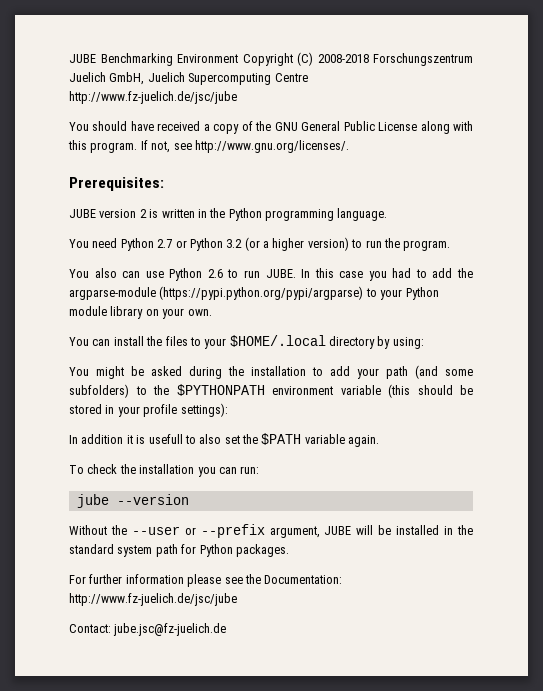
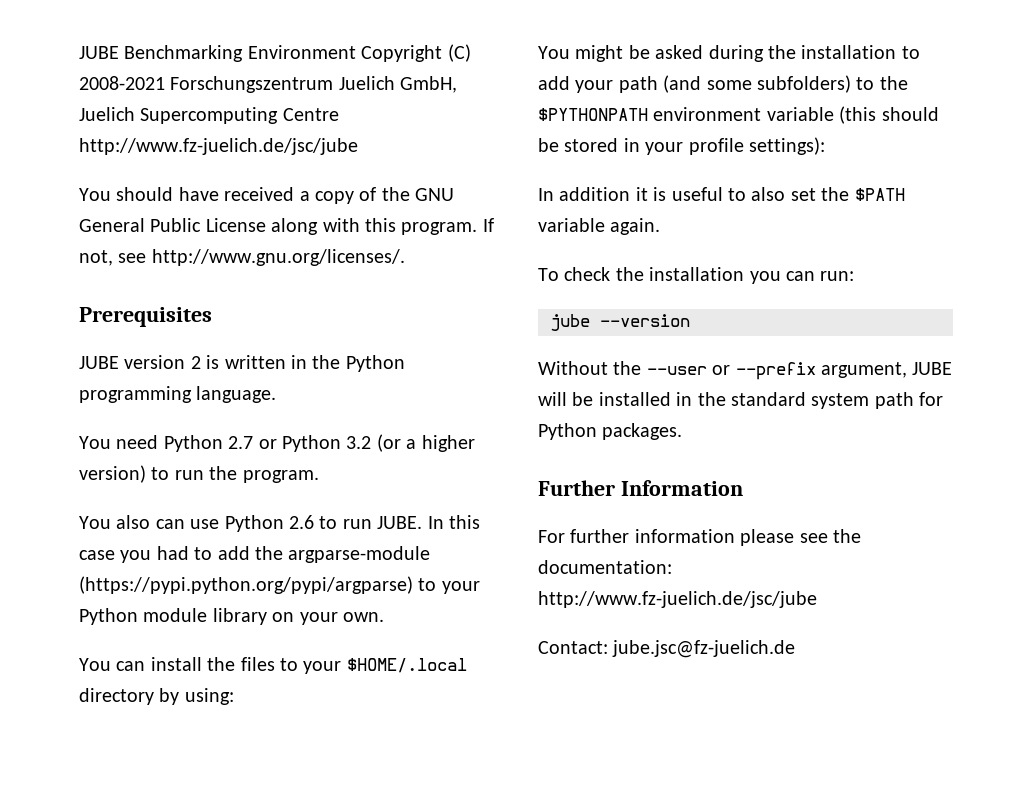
- JUBE Benchmarking Environment Copyright (C) 2008-2018 Forschungszentrum Juelich GmbH, Juelich Supercomputing Centre http://www.fz-juelich.de/jsc/jube
+ JUBE Benchmarking Environment Copyright (C) 2008-2021 Forschungszentrum Juelich GmbH, Juelich Supercomputing Centre http://www.fz-juelich.de/jsc/jube
- Prerequisites:
+ Prerequisites
- In addition it is usefull to also set the $PATH variable again.
+ In addition it is useful to also set the $PATH variable again.
+ Further Information
- For further information please see the Documentation: http://www.fz-juelich.de/jsc/jube
+ For further information please see the documentation: http://www.fz-juelich.de/jsc/jube

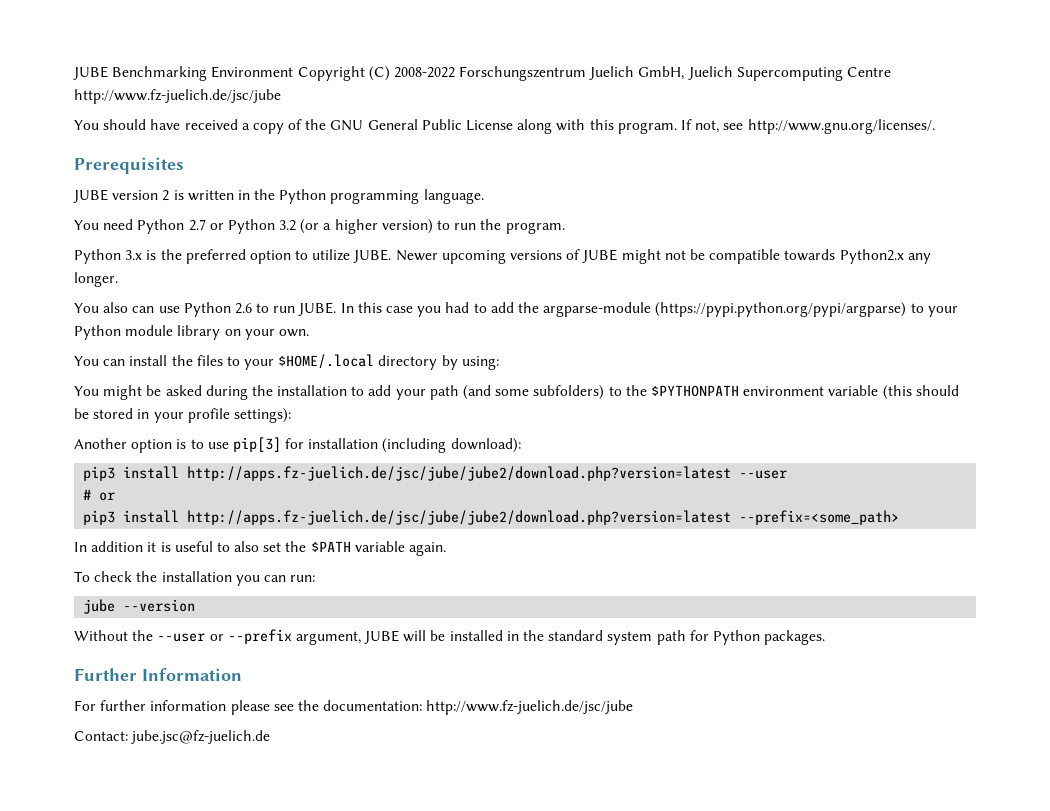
- JUBE Benchmarking Environment Copyright (C) 2008-2021 Forschungszentrum Juelich GmbH, Juelich Supercomputing Centre http://www.fz-juelich.de/jsc/jube
+ JUBE Benchmarking Environment Copyright (C) 2008-2022 Forschungszentrum Juelich GmbH, Juelich Supercomputing Centre http://www.fz-juelich.de/jsc/jube
+ Python 3.x is the preferred option to utilize JUBE. Newer upcoming versions of JUBE might not be compatible towards Python2.x any longer.
+ Another option is to use pip[3] for installation (including download):
+ pip3 install http://apps.fz-juelich.de/jsc/jube/jube2/download.php?version=latest --user
+ # or
+ pip3 install http://apps.fz-juelich.de/jsc/jube/jube2/download.php?version=latest --prefix=<some_path>

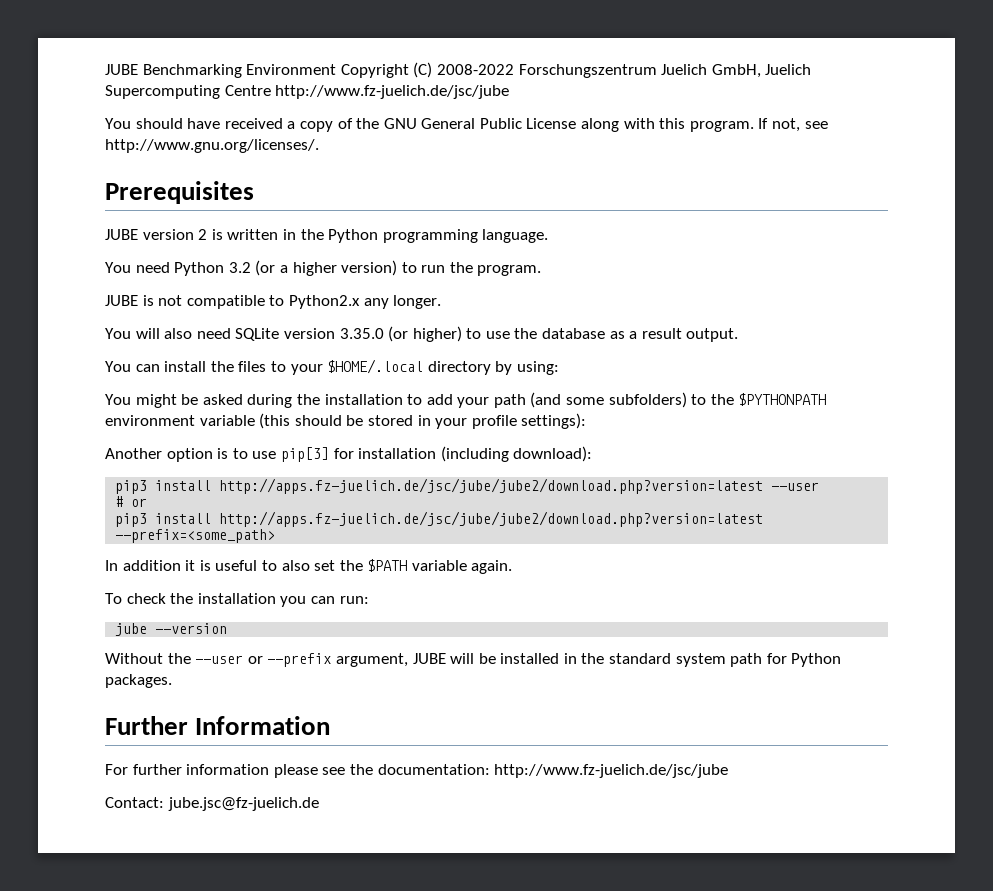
- You need Python 2.7 or Python 3.2 (or a higher version) to run the program.
+ You need Python 3.2 (or a higher version) to run the program.
- Python 3.x is the preferred option to utilize JUBE. Newer upcoming versions of JUBE might not be compatible towards Python2.x any longer.
- You also can use Python 2.6 to run JUBE. In this case you had to add the argparse-module (https://pypi.python.org/pypi/argparse) to your Python module library on your own.
+ JUBE is not compatible to Python2.x any longer.
+ You will also need SQLite version 3.35.0 (or higher) to use the database as a result output.

